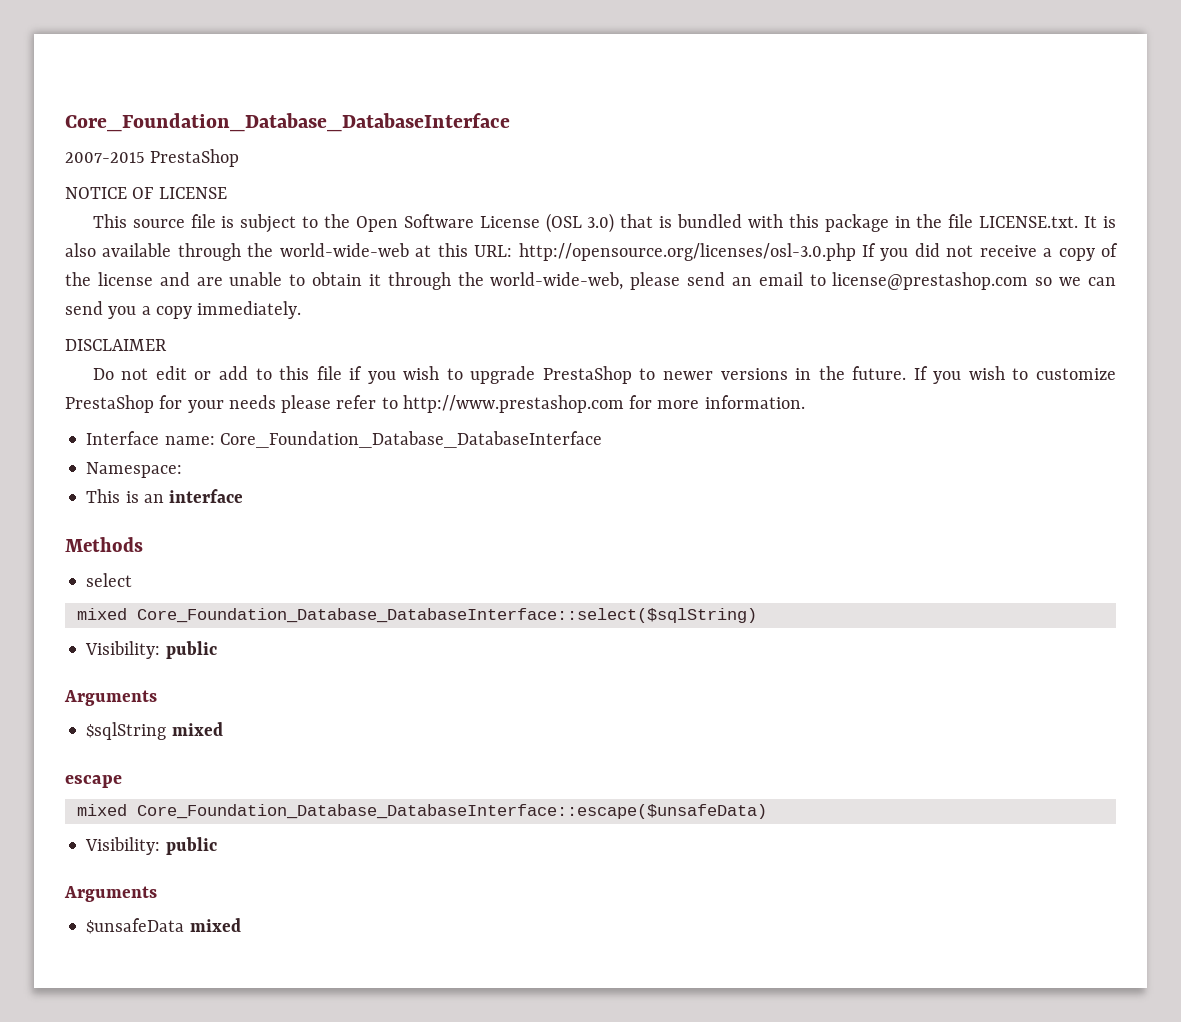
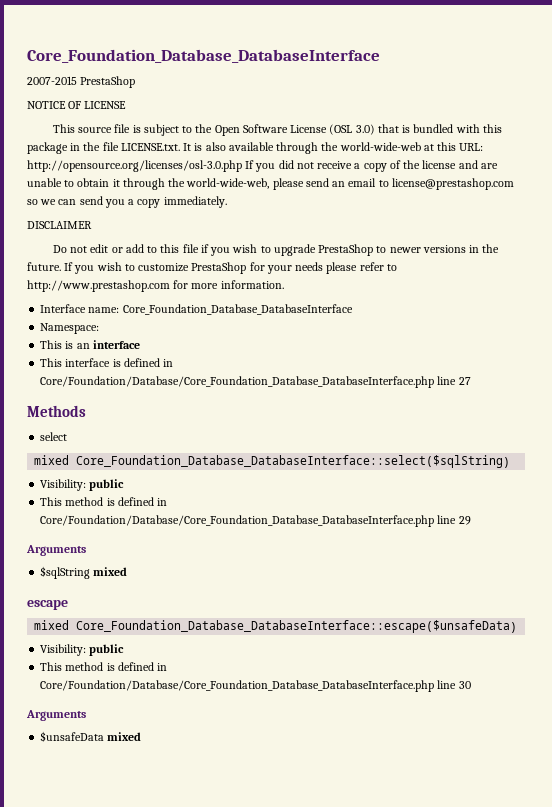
+ This interface is defined in Core/Foundation/Database/Core_Foundation_Database_DatabaseInterface.php line 27
+ This method is defined in Core/Foundation/Database/Core_Foundation_Database_DatabaseInterface.php line 29
+ This method is defined in Core/Foundation/Database/Core_Foundation_Database_DatabaseInterface.php line 30

